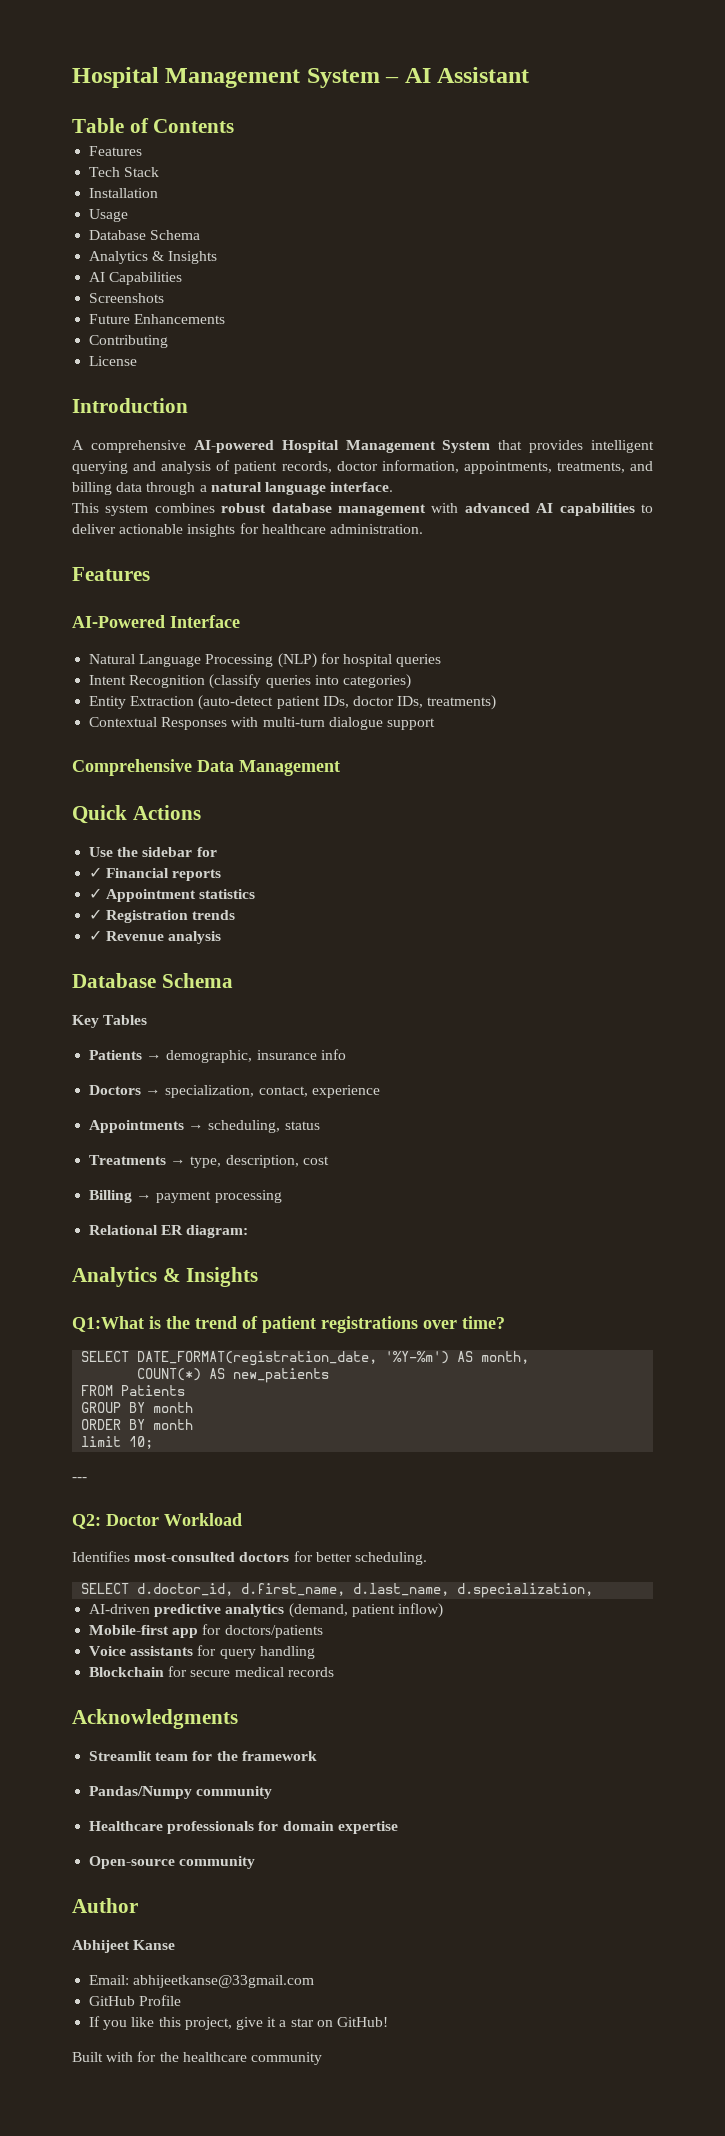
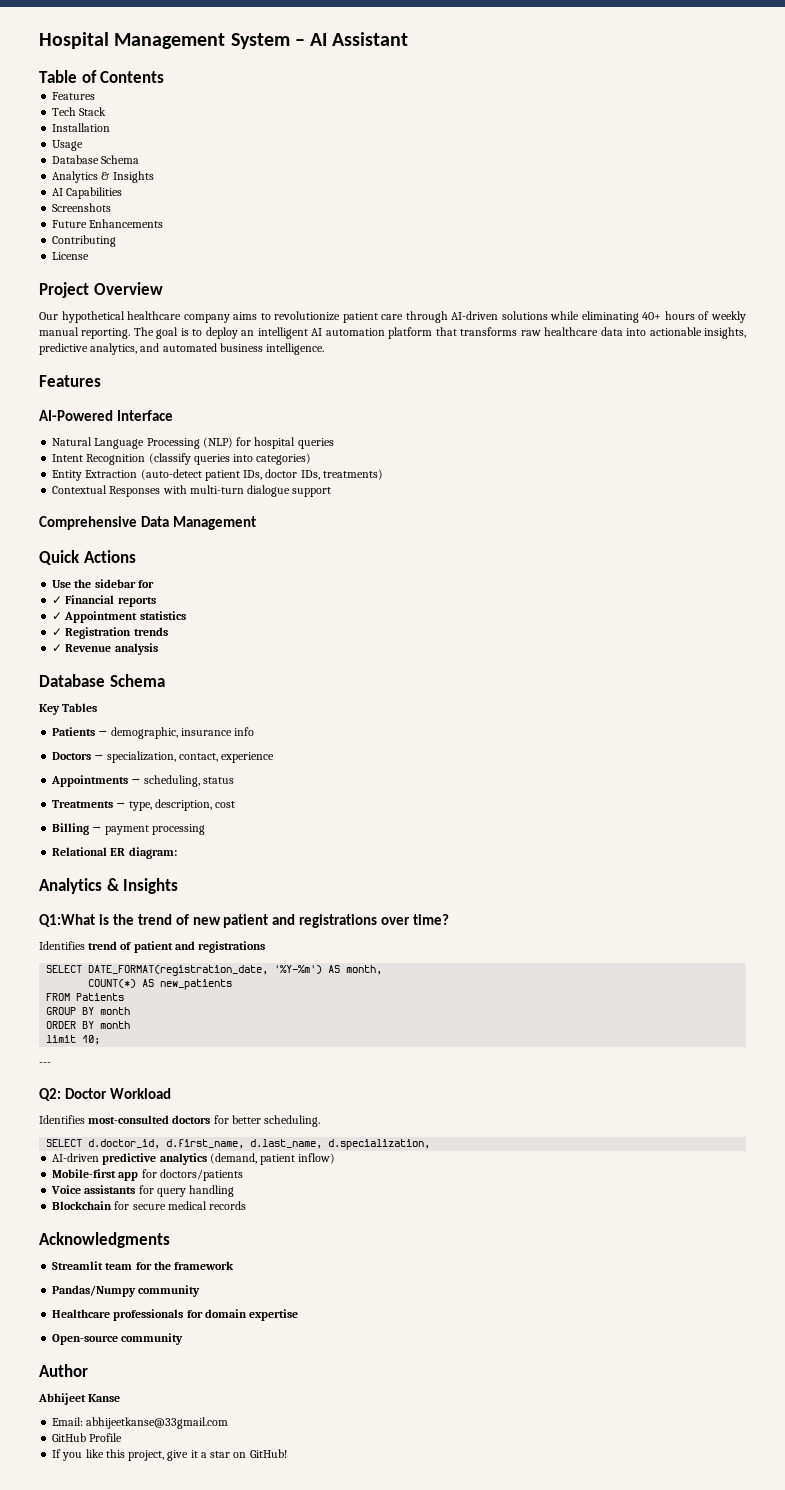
- Introduction
- A comprehensive AI-powered Hospital Management System that provides intelligent querying and analysis of patient records, doctor information, appointments, treatments, and billing data through a natural language interface.
- This system combines robust database management with advanced AI capabilities to deliver actionable insights for healthcare administration.
+ Project Overview
+ Our hypothetical healthcare company aims to revolutionize patient care through AI-driven solutions while eliminating 40+ hours of weekly manual reporting. The goal is to deploy an intelligent AI automation platform that transforms raw healthcare data into actionable insights, predictive analytics, and automated business intelligence.
- Q1:What is the trend of patient registrations over time?
+ Q1:What is the trend of new patient and registrations over time?
+ Identifies trend of patient and registrations
- Built with for the healthcare community

